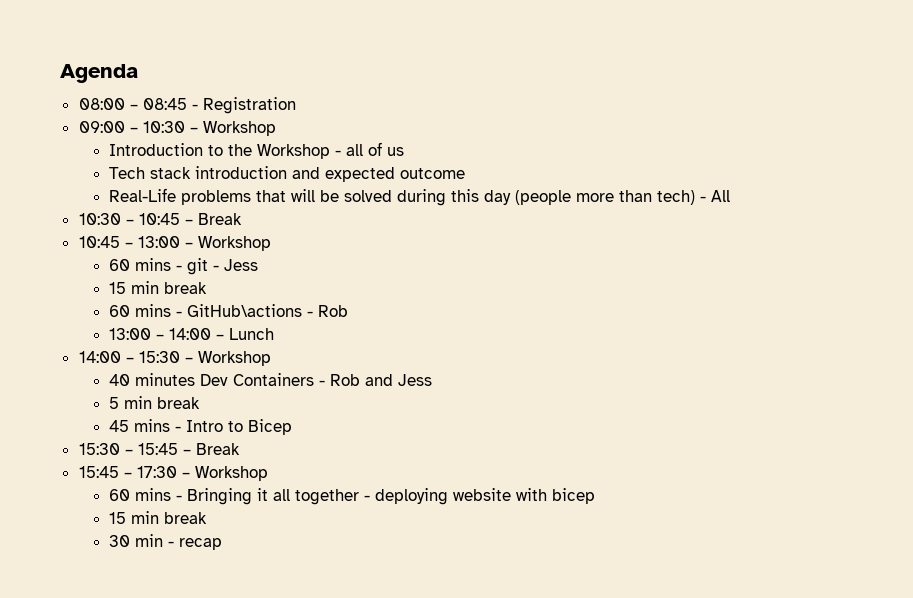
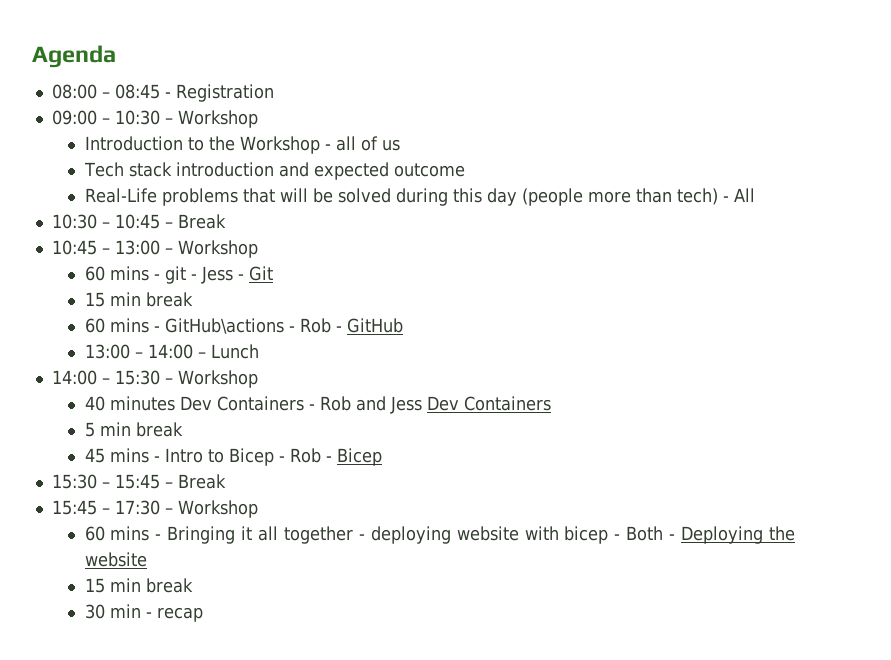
- 60 mins - git - Jess
+ 60 mins - git - Jess - Git
- 60 mins - GitHub\actions - Rob
+ 60 mins - GitHub\actions - Rob - GitHub
- 40 minutes Dev Containers - Rob and Jess
+ 40 minutes Dev Containers - Rob and Jess Dev Containers
- 45 mins - Intro to Bicep
+ 45 mins - Intro to Bicep - Rob - Bicep
- 60 mins - Bringing it all together - deploying website with bicep
+ 60 mins - Bringing it all together - deploying website with bicep - Both - Deploying the website

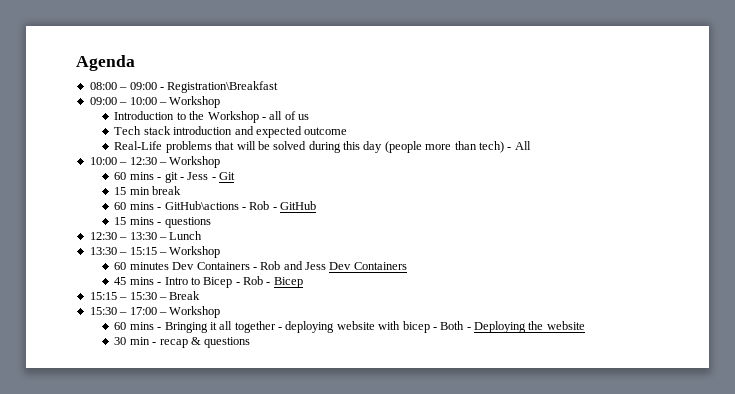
- 08:00 – 08:45 - Registration
- 09:00 – 10:30 – Workshop
+ 08:00 – 09:00 - Registration\Breakfast
+ 09:00 – 10:00 – Workshop
- 10:30 – 10:45 – Break
- 10:45 – 13:00 – Workshop
+ 10:00 – 12:30 – Workshop
- 13:00 – 14:00 – Lunch
+ 15 mins - questions
+ 12:30 – 13:30 – Lunch
- 14:00 – 15:30 – Workshop
- 40 minutes Dev Containers - Rob and Jess Dev Containers
+ 13:30 – 15:15 – Workshop
+ 60 minutes Dev Containers - Rob and Jess Dev Containers
- 5 min break
- 15:30 – 15:45 – Break
- 15:45 – 17:30 – Workshop
+ 15:15 – 15:30 – Break
+ 15:30 – 17:00 – Workshop
  60 mins - Bringing it all together - deploying website with bicep - Both - Deploying the website
- 15 min break
- 30 min - recap
+ 30 min - recap & questions

